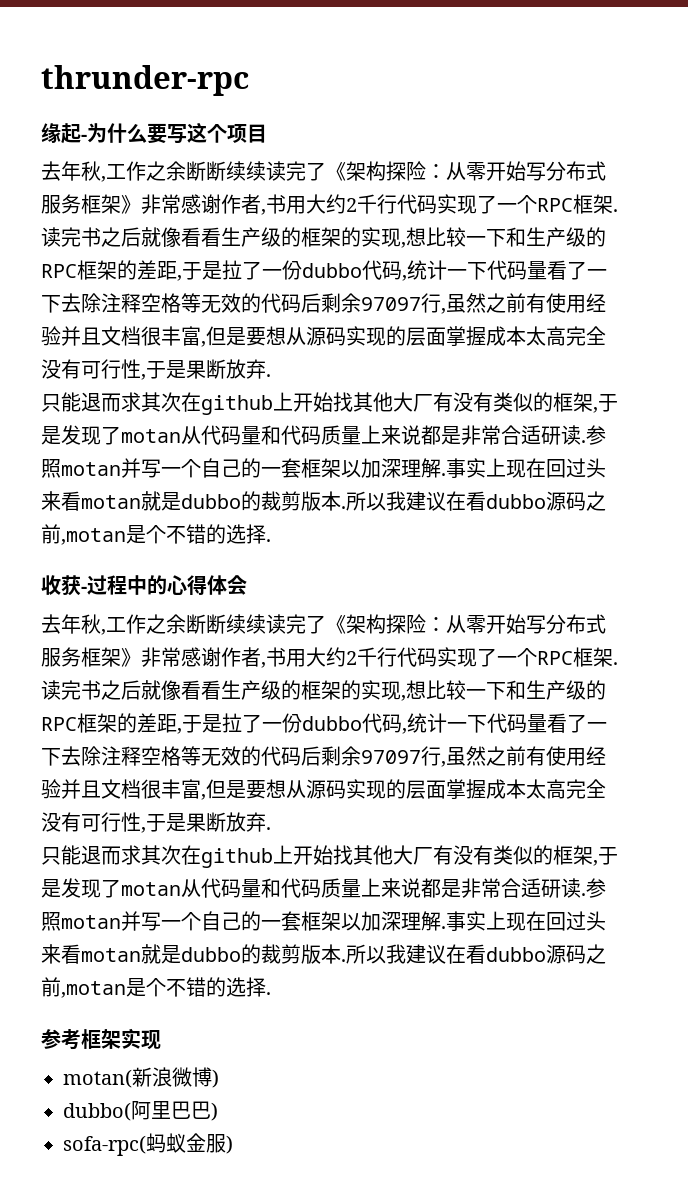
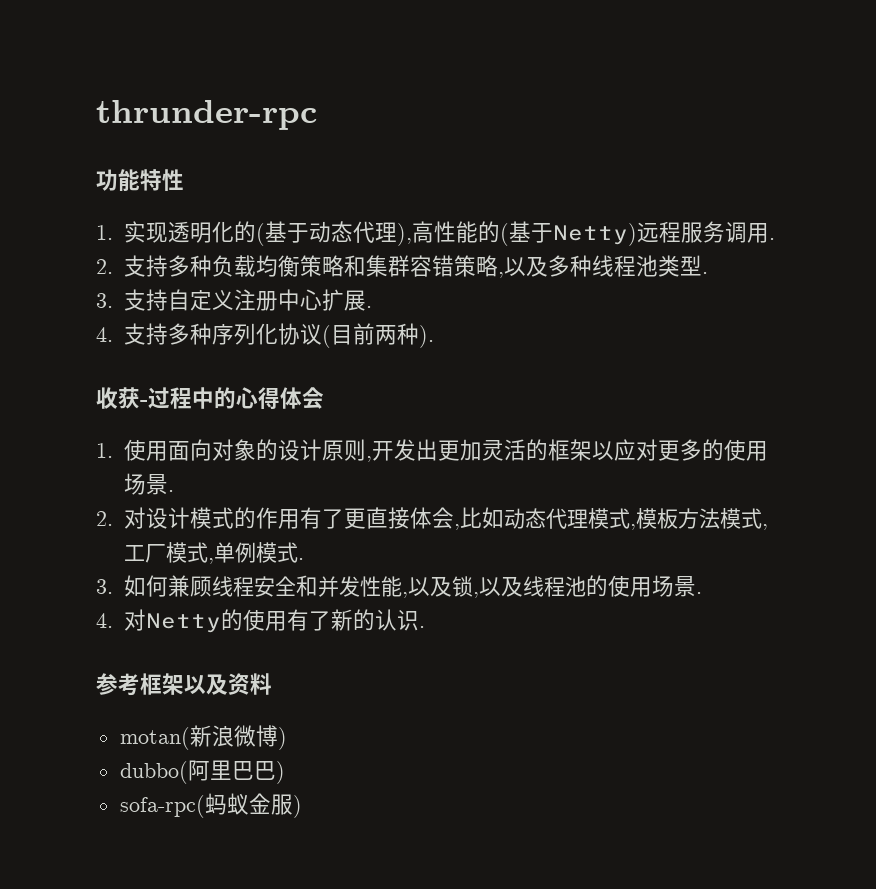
- 缘起-为什么要写这个项目
- 去年秋,工作之余断断续续读完了《架构探险：从零开始写分布式服务框架》非常感谢作者,书用大约2千行代码实现了一个RPC框架.读完书之后就像看看生产级的框架的实现,想比较一下和生产级的RPC框架的差距,于是拉了一份dubbo代码,统计一下代码量看了一下去除注释空格等无效的代码后剩余97097行,虽然之前有使用经验并且文档很丰富,但是要想从源码实现的层面掌握成本太高完全没有可行性,于是果断放弃.
- 只能退而求其次在github上开始找其他大厂有没有类似的框架,于是发现了motan从代码量和代码质量上来说都是非常合适研读.参照motan并写一个自己的一套框架以加深理解.事实上现在回过头来看motan就是dubbo的裁剪版本.所以我建议在看dubbo源码之前,motan是个不错的选择.
+ 功能特性
+ 1.实现透明化的(基于动态代理),高性能的(基于Netty)远程服务调用.
+ 2.支持多种负载均衡策略和集群容错策略,以及多种线程池类型.
+ 3.支持自定义注册中心扩展.
+ 4.支持多种序列化协议(目前两种).
  收获-过程中的心得体会
- 去年秋,工作之余断断续续读完了《架构探险：从零开始写分布式服务框架》非常感谢作者,书用大约2千行代码实现了一个RPC框架.读完书之后就像看看生产级的框架的实现,想比较一下和生产级的RPC框架的差距,于是拉了一份dubbo代码,统计一下代码量看了一下去除注释空格等无效的代码后剩余97097行,虽然之前有使用经验并且文档很丰富,但是要想从源码实现的层面掌握成本太高完全没有可行性,于是果断放弃.
- 只能退而求其次在github上开始找其他大厂有没有类似的框架,于是发现了motan从代码量和代码质量上来说都是非常合适研读.参照motan并写一个自己的一套框架以加深理解.事实上现在回过头来看motan就是dubbo的裁剪版本.所以我建议在看dubbo源码之前,motan是个不错的选择.
+ 1.使用面向对象的设计原则,开发出更加灵活的框架以应对更多的使用场景.
+ 2.对设计模式的作用有了更直接体会,比如动态代理模式,模板方法模式,工厂模式,单例模式.
+ 3.如何兼顾线程安全和并发性能,以及锁,以及线程池的使用场景.
+ 4.对Netty的使用有了新的认识.
- 参考框架实现
+ 参考框架以及资料

